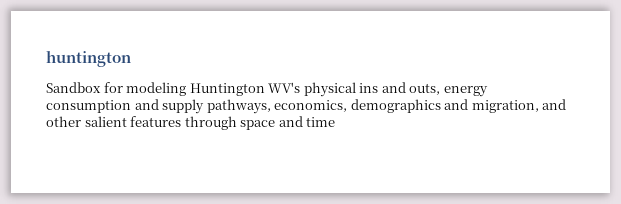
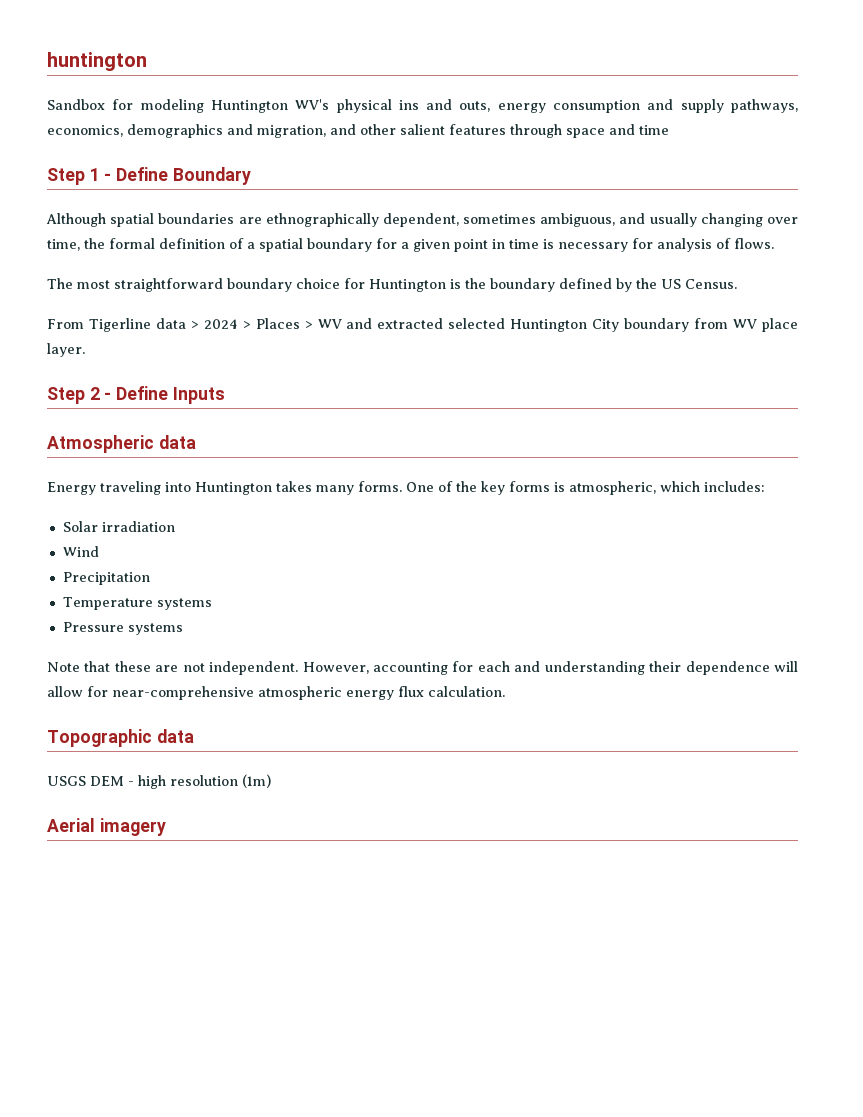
+ Step 1 - Define Boundary
+ Although spatial boundaries are ethnographically dependent, sometimes ambiguous, and usually changing over time, the formal definition of a spatial boundary for a given point in time is necessary for analysis of flows.
+ The most straightforward boundary choice for Huntington is the boundary defined by the US Census.
+ From Tigerline data > 2024 > Places > WV and extracted selected Huntington City boundary from WV place layer.
+ Step 2 - Define Inputs
+ Atmospheric data
+ Energy traveling into Huntington takes many forms. One of the key forms is atmospheric, which includes:
+ Solar irradiation
+ Wind
+ Precipitation
+ Temperature systems
+ Pressure systems
+ Note that these are not independent. However, accounting for each and understanding their dependence will allow for near-comprehensive atmospheric energy flux calculation.
+ Topographic data
+ USGS DEM - high resolution (1m)
+ Aerial imagery

